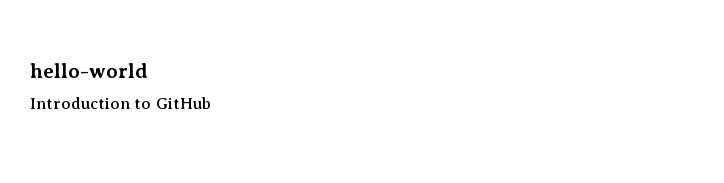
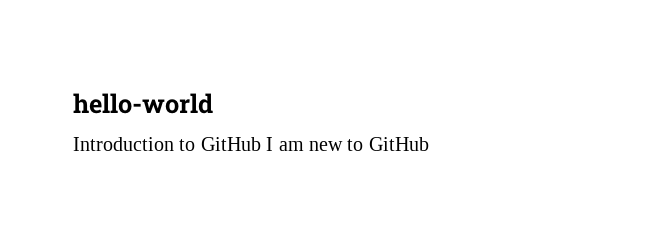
- Introduction to GitHub
+ Introduction to GitHub I am new to GitHub

